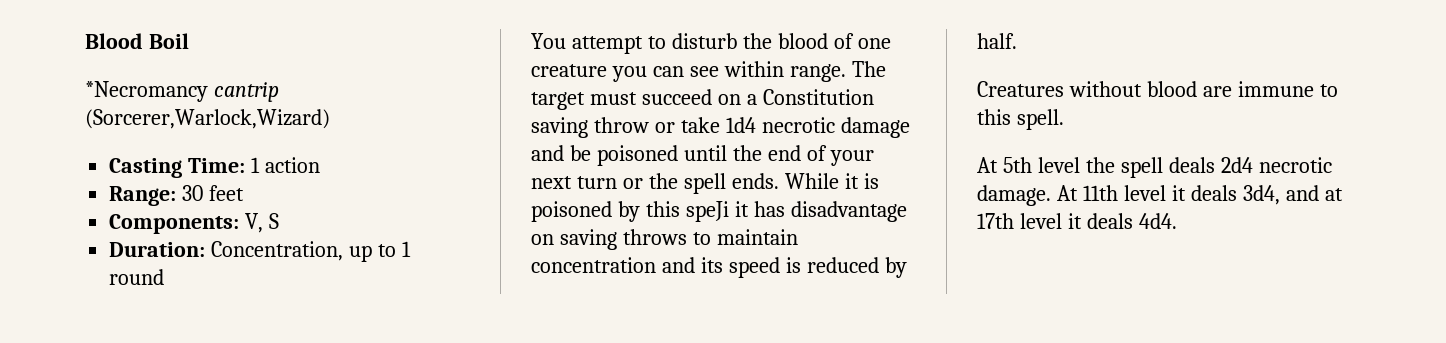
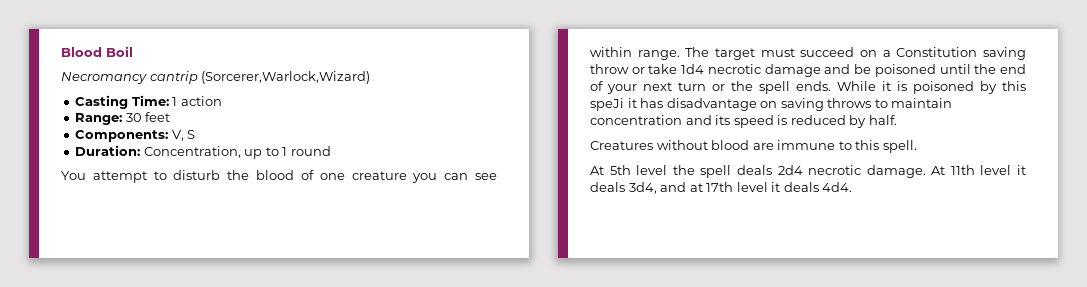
- *Necromancy cantrip (Sorcerer,Warlock,Wizard)
+ Necromancy cantrip (Sorcerer,Warlock,Wizard)

